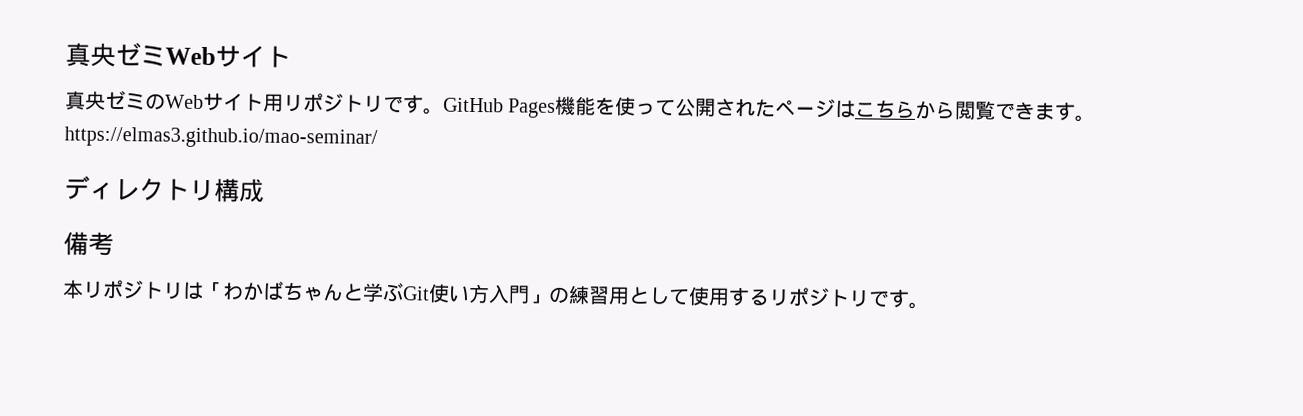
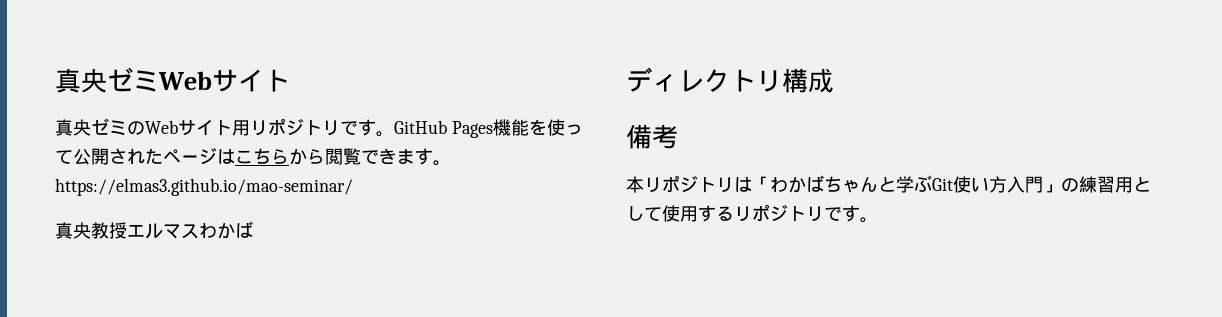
+ 真央教授エルマスわかば

